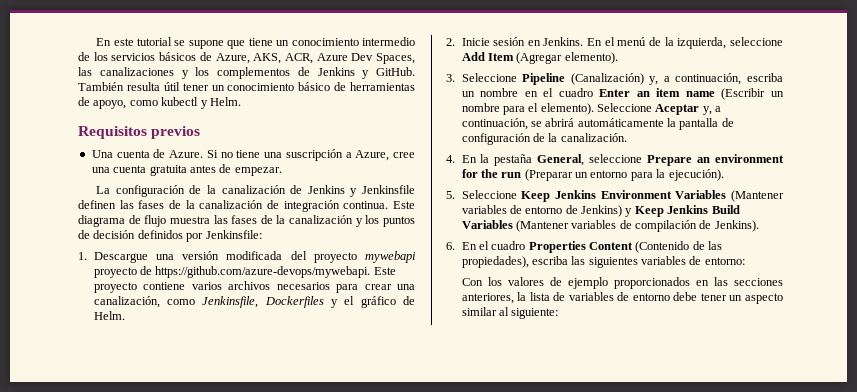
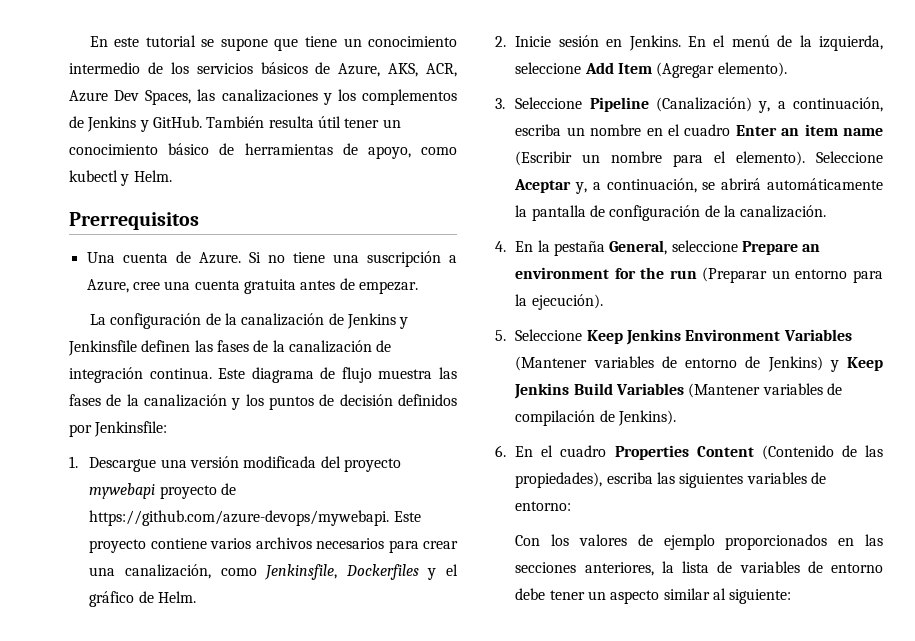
- Requisitos previos
+ Prerrequisitos

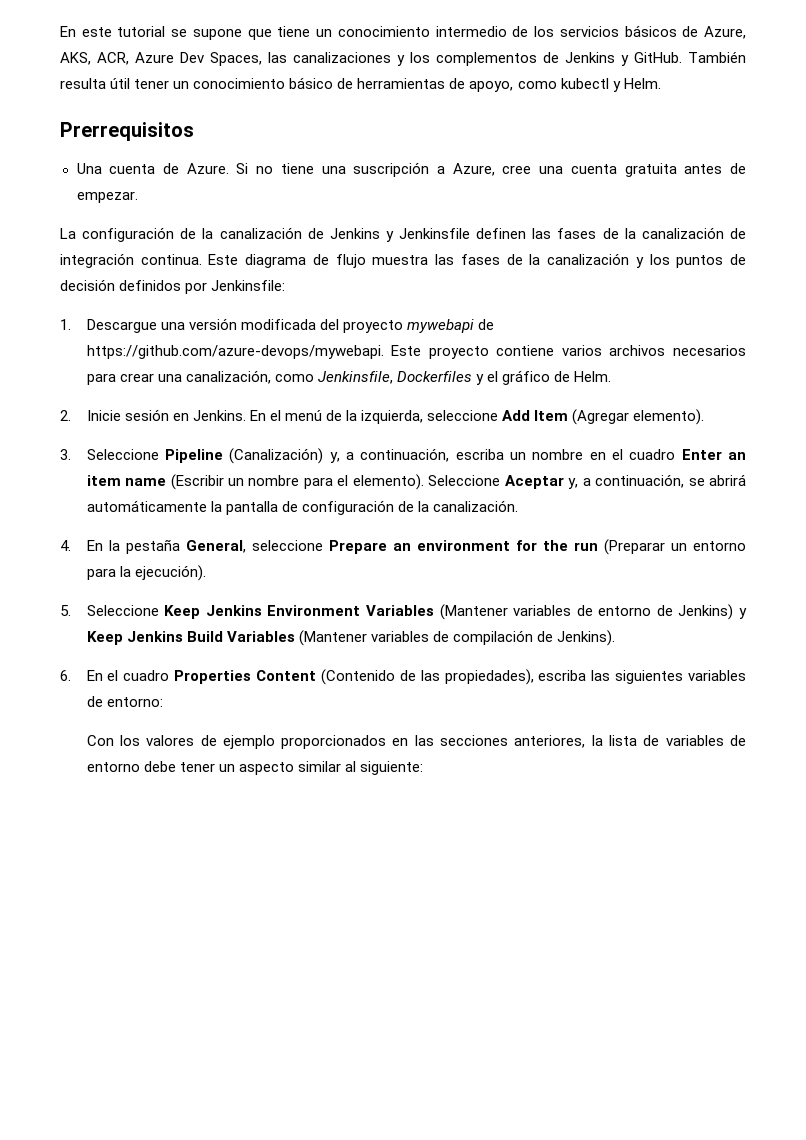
- 1. Descargue una versión modificada del proyecto mywebapi proyecto de https://github.com/azure-devops/mywebapi. Este proyecto contiene varios archivos necesarios para crear una canalización, como Jenkinsfile, Dockerfiles y el gráfico de Helm.
+ 1. Descargue una versión modificada del proyecto mywebapi de https://github.com/azure-devops/mywebapi. Este proyecto contiene varios archivos necesarios para crear una canalización, como Jenkinsfile, Dockerfiles y el gráfico de Helm.

